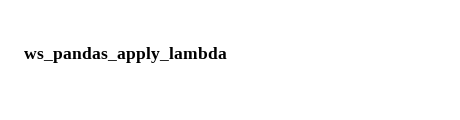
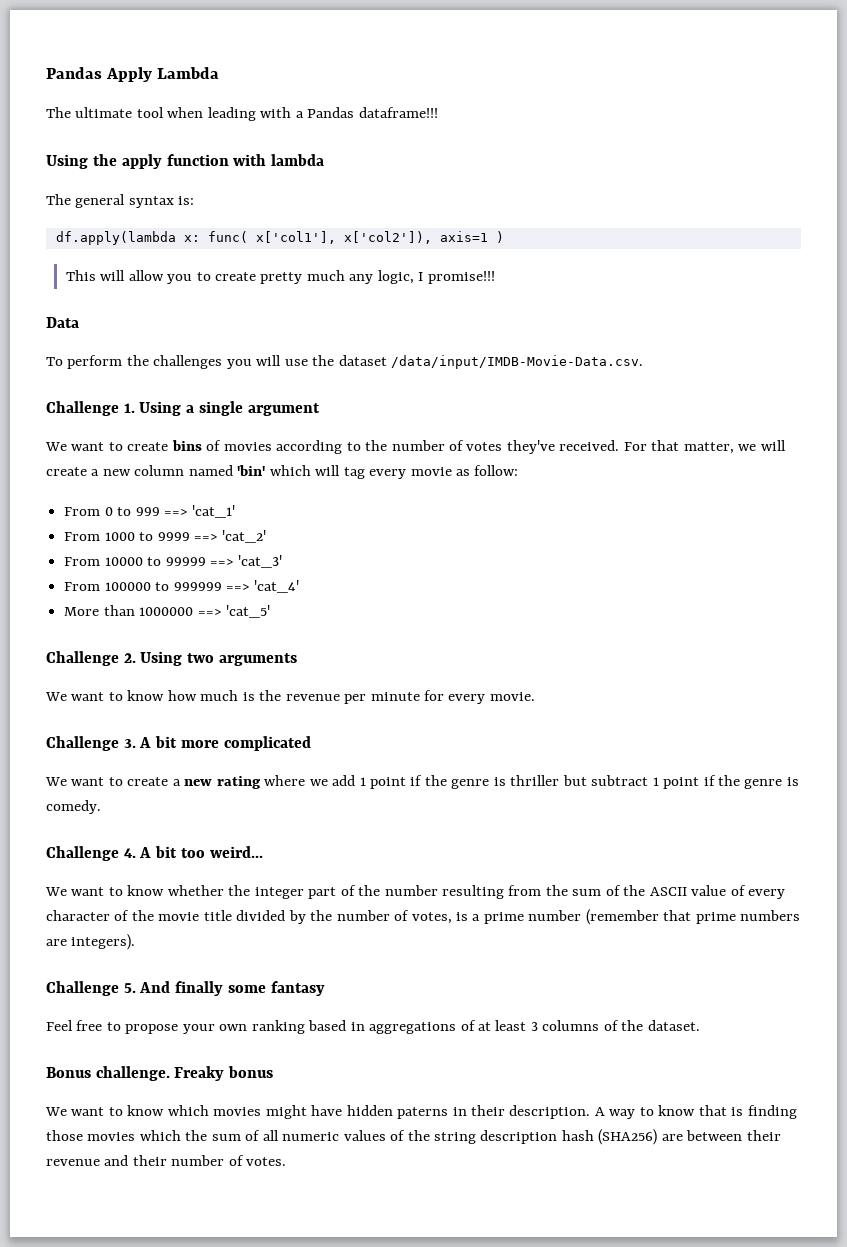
- ws_pandas_apply_lambda
+ Pandas Apply Lambda
+ The ultimate tool when leading with a Pandas dataframe!!!
+ Using the apply function with lambda
+ The general syntax is:
+ df.apply(lambda x: func( x['col1'], x['col2']), axis=1 )
+ This will allow you to create pretty much any logic, I promise!!!
+ Data
+ To perform the challenges you will use the dataset /data/input/IMDB-Movie-Data.csv.
+ Challenge 1. Using a single argument
+ We want to create bins of movies according to the number of votes they've received. For that matter, we will create a new column named 'bin' which will tag every movie as follow:
+ From 0 to 999 ==> 'cat_1'
+ From 1000 to 9999 ==> 'cat_2'
+ From 10000 to 99999 ==> 'cat_3'
+ From 100000 to 999999 ==> 'cat_4'
+ More than 1000000 ==> 'cat_5'
+ Challenge 2. Using two arguments
+ We want to know how much is the revenue per minute for every movie.
+ Challenge 3. A bit more complicated
+ We want to create a new rating where we add 1 point if the genre is thriller but subtract 1 point if the genre is comedy.
+ Challenge 4. A bit too weird...
+ We want to know whether the integer part of the number resulting from the sum of the ASCII value of every character of the movie title divided by the number of votes, is a prime number (remember that prime numbers are integers).
+ Challenge 5. And finally some fantasy
+ Feel free to propose your own ranking based in aggregations of at least 3 columns of the dataset.
+ Bonus challenge. Freaky bonus
+ We want to know which movies might have hidden paterns in their description. A way to know that is finding those movies which the sum of all numeric values of the string description hash (SHA256) are between their revenue and their number of votes.

